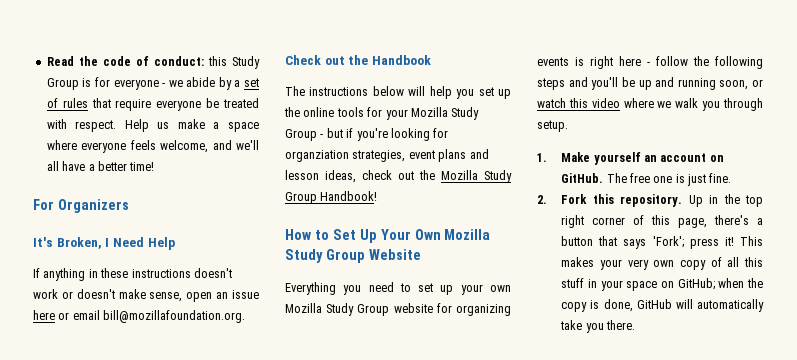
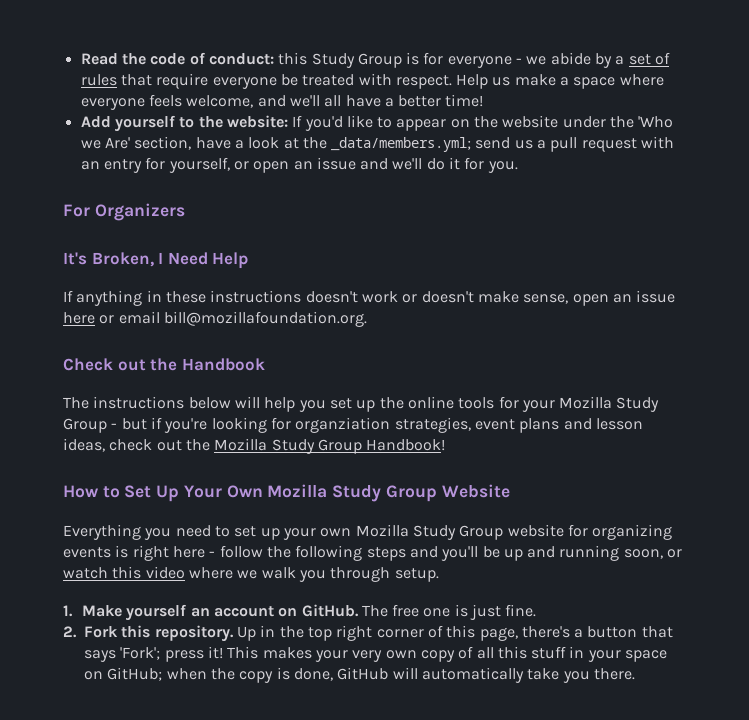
+ Add yourself to the website: If you'd like to appear on the website under the 'Who we Are' section, have a look at the _data/members.yml; send us a pull request with an entry for yourself, or open an issue and we'll do it for you.

